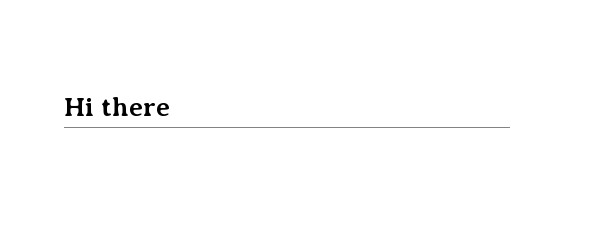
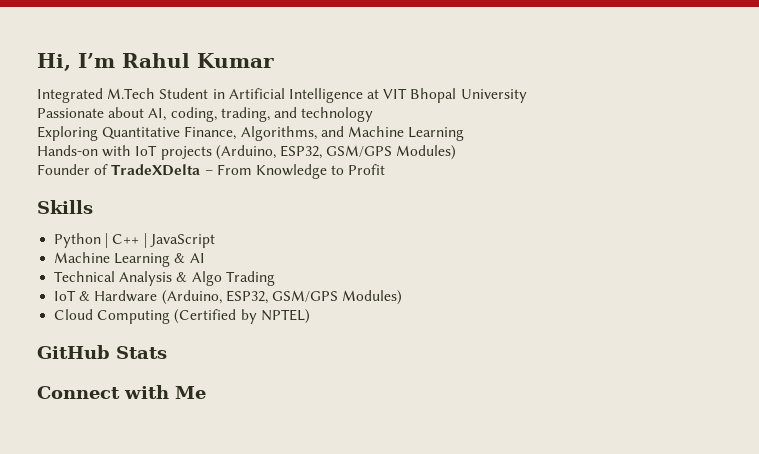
- Hi there
+ Hi, I’m Rahul Kumar
+ Integrated M.Tech Student in Artificial Intelligence at VIT Bhopal University
+ Passionate about AI, coding, trading, and technology
+ Exploring Quantitative Finance, Algorithms, and Machine Learning
+ Hands-on with IoT projects (Arduino, ESP32, GSM/GPS Modules)
+ Founder of TradeXDelta – From Knowledge to Profit
+ Skills
+ Python | C++ | JavaScript
+ Machine Learning & AI
+ Technical Analysis & Algo Trading
+ IoT & Hardware (Arduino, ESP32, GSM/GPS Modules)
+ Cloud Computing (Certified by NPTEL)
+ GitHub Stats
+ Connect with Me

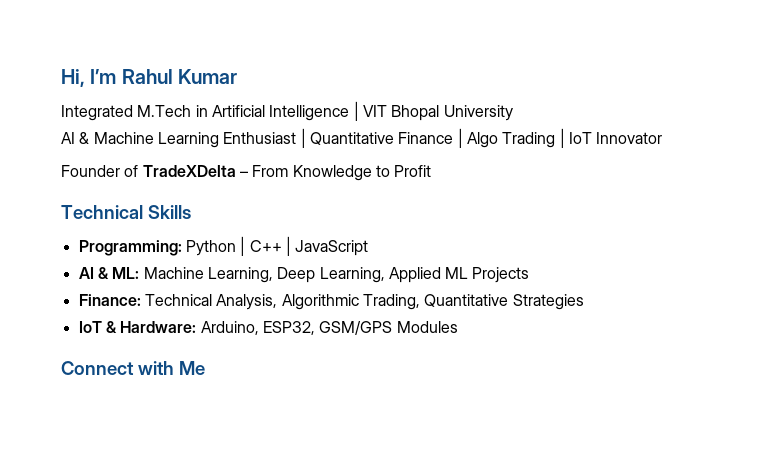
- Integrated M.Tech Student in Artificial Intelligence at VIT Bhopal University
+ Integrated M.Tech in Artificial Intelligence | VIT Bhopal University
- Passionate about AI, coding, trading, and technology
- Exploring Quantitative Finance, Algorithms, and Machine Learning
- Hands-on with IoT projects (Arduino, ESP32, GSM/GPS Modules)
+ AI & Machine Learning Enthusiast | Quantitative Finance | Algo Trading | IoT Innovator
- Skills
+ Technical Skills
- Python | C++ | JavaScript
+ Programming: Python | C++ | JavaScript
- Machine Learning & AI
- Technical Analysis & Algo Trading
- IoT & Hardware (Arduino, ESP32, GSM/GPS Modules)
- Cloud Computing (Certified by NPTEL)
- GitHub Stats
+ AI & ML: Machine Learning, Deep Learning, Applied ML Projects
+ Finance: Technical Analysis, Algorithmic Trading, Quantitative Strategies
+ IoT & Hardware: Arduino, ESP32, GSM/GPS Modules

